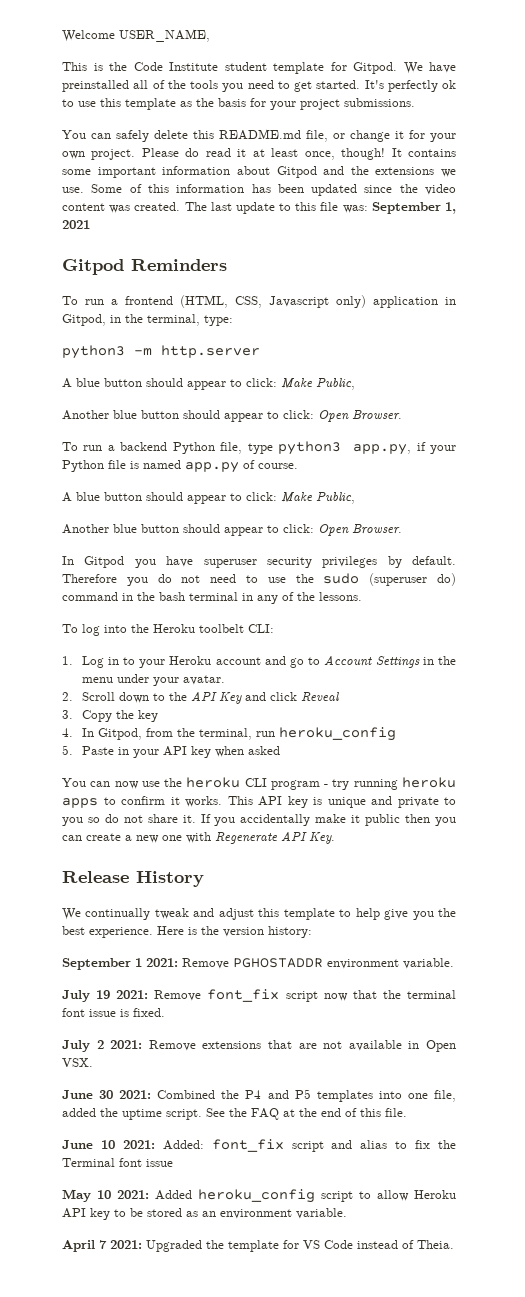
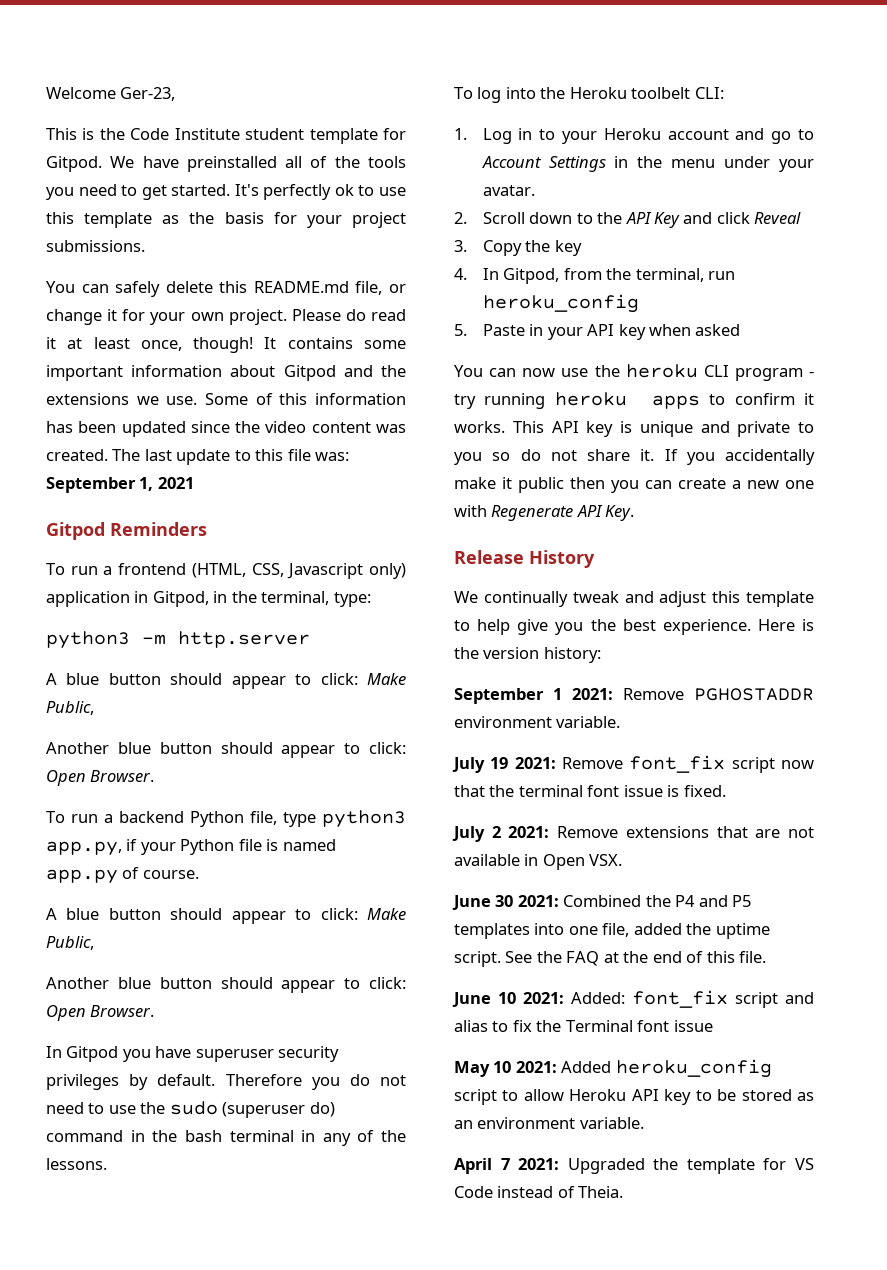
- Welcome USER_NAME,
+ Welcome Ger-23,

